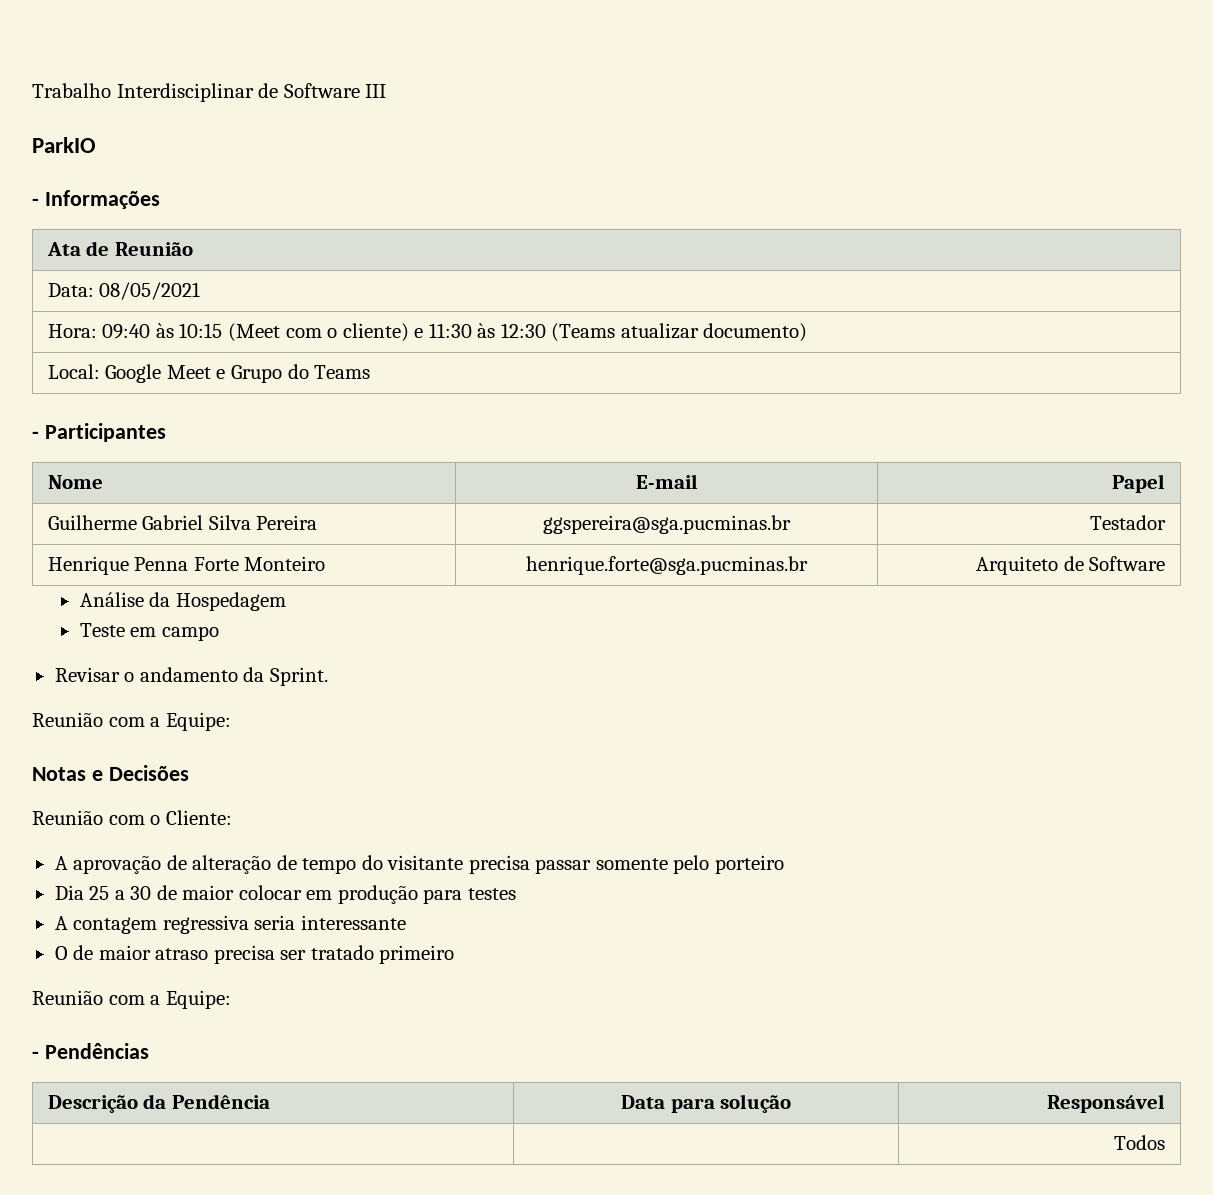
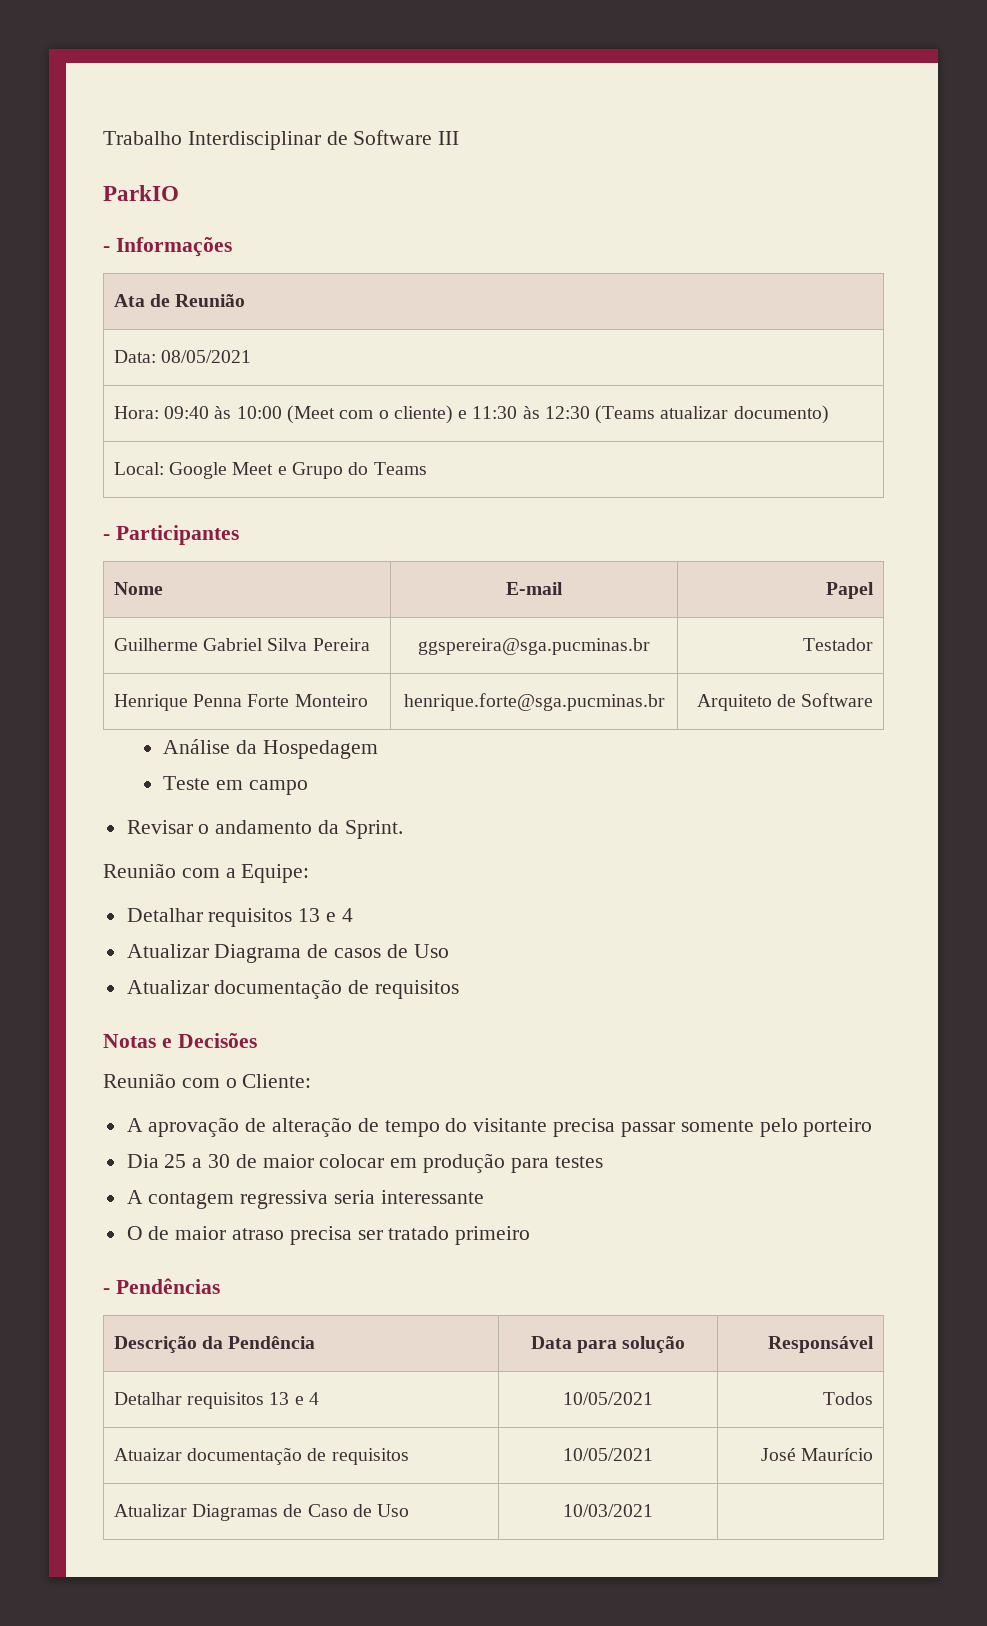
- Hora: 09:40 às 10:15 (Meet com o cliente) e 11:30 às 12:30 (Teams atualizar documento)
+ Hora: 09:40 às 10:00 (Meet com o cliente) e 11:30 às 12:30 (Teams atualizar documento)
  Revisar o andamento da Sprint.
  Reunião com a Equipe:
+ Detalhar requisitos 13 e 4
+ Atualizar Diagrama de casos de Uso
+ Atualizar documentação de requisitos
  O de maior atraso precisa ser tratado primeiro
- Reunião com a Equipe:
- | | Todos
+ Detalhar requisitos 13 e 4 | 10/05/2021 | Todos
+ Atuaizar documentação de requisitos | 10/05/2021 | José Maurício
+ Atualizar Diagramas de Caso de Uso | 10/03/2021 |

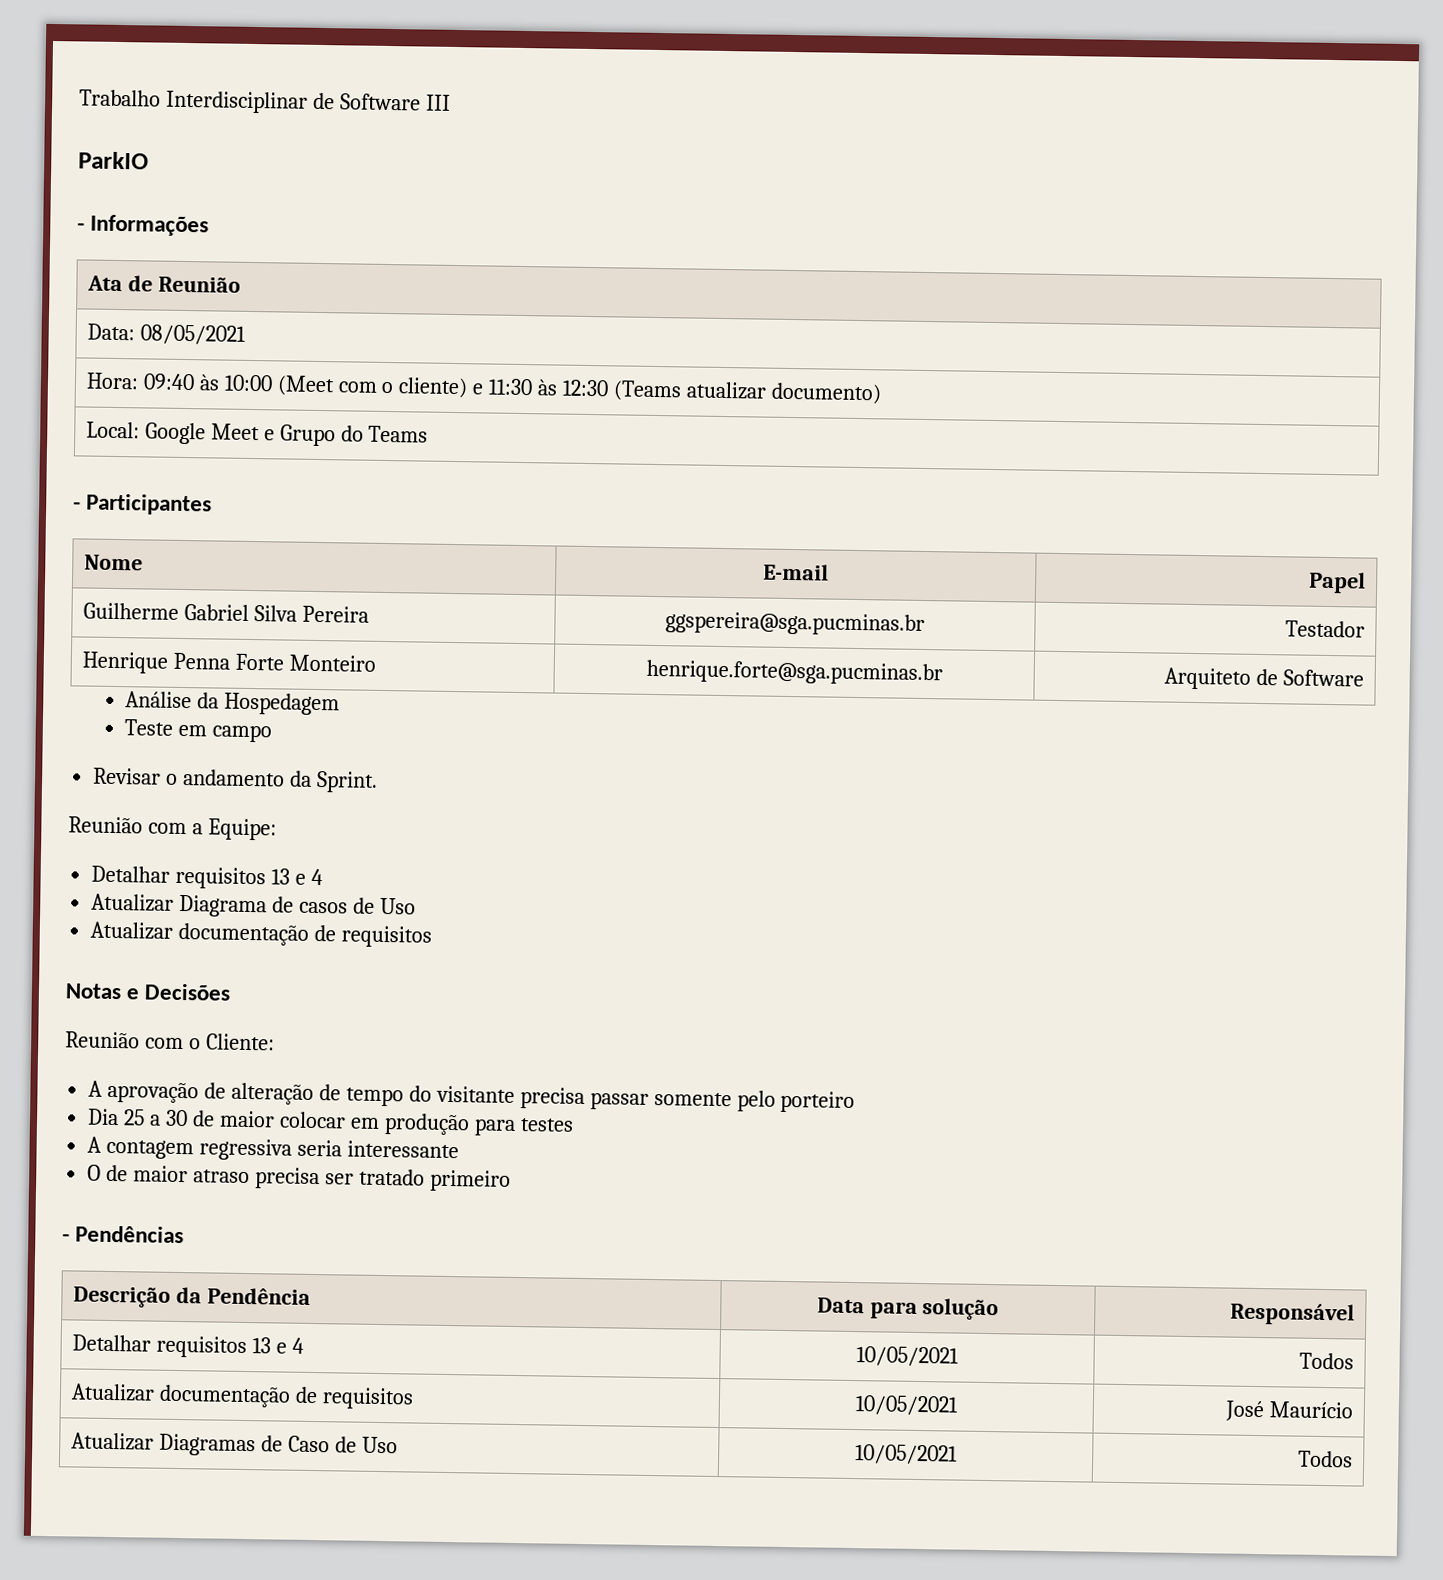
- Atuaizar documentação de requisitos | 10/05/2021 | José Maurício
+ Atualizar documentação de requisitos | 10/05/2021 | José Maurício
- Atualizar Diagramas de Caso de Uso | 10/03/2021 |
+ Atualizar Diagramas de Caso de Uso | 10/05/2021 | Todos

